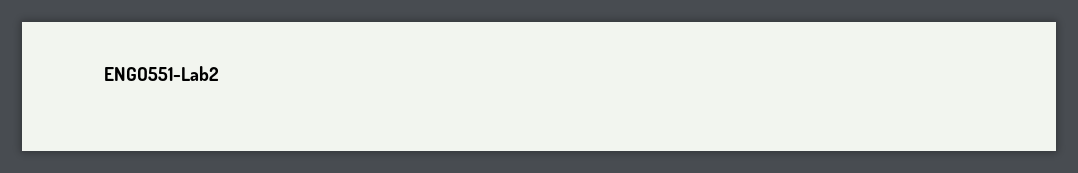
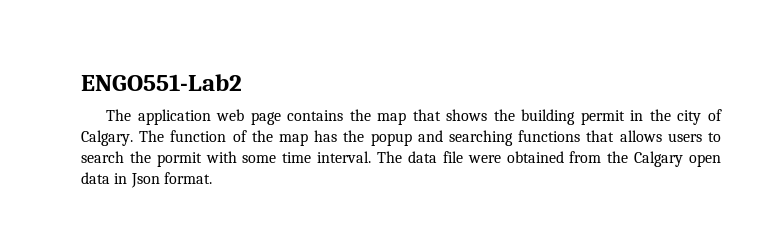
+ The application web page contains the map that shows the building permit in the city of Calgary. The function of the map has the popup and searching functions that allows users to search the pormit with some time interval. The data file were obtained from the Calgary open data in Json format.

